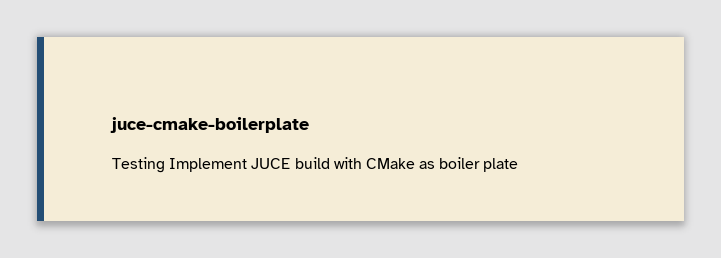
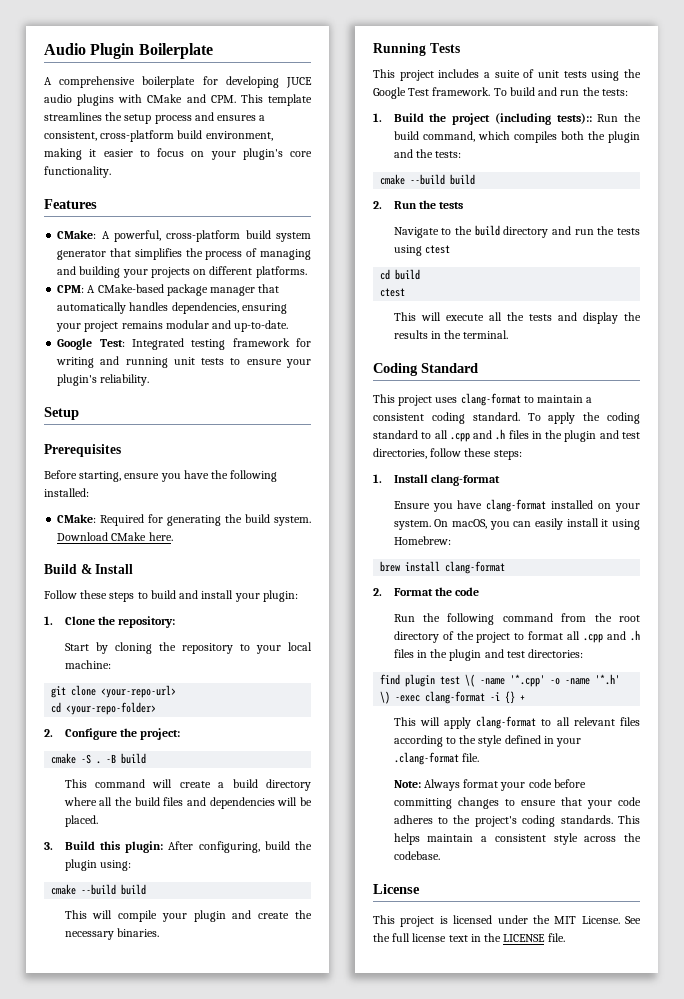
- juce-cmake-boilerplate
- Testing Implement JUCE build with CMake as boiler plate
+ Audio Plugin Boilerplate
+ A comprehensive boilerplate for developing JUCE audio plugins with CMake and CPM. This template streamlines the setup process and ensures a consistent, cross-platform build environment, making it easier to focus on your plugin's core functionality.
+ Features
+ CMake: A powerful, cross-platform build system generator that simplifies the process of managing and building your projects on different platforms.
+ CPM: A CMake-based package manager that automatically handles dependencies, ensuring your project remains modular and up-to-date.
+ Google Test: Integrated testing framework for writing and running unit tests to ensure your plugin's reliability.
+ Setup
+ Prerequisites
+ Before starting, ensure you have the following installed:
+ CMake: Required for generating the build system. Download CMake here.
+ Build & Install
+ Follow these steps to build and install your plugin:
+ 1. Clone the repository:
+ Start by cloning the repository to your local machine:
+ git clone <your-repo-url>
+ cd <your-repo-folder>
+ 2. Configure the project:
+ cmake -S . -B build
+ This command will create a build directory where all the build files and dependencies will be placed.
+ 3. Build this plugin: After configuring, build the plugin using:
+ cmake --build build
+ This will compile your plugin and create the necessary binaries.
+ Running Tests
+ This project includes a suite of unit tests using the Google Test framework. To build and run the tests:
+ 1. Build the project (including tests):: Run the build command, which compiles both the plugin and the tests:
+ cmake --build build
+ 2. Run the tests
+ Navigate to the build directory and run the tests using ctest
+ cd build
+ ctest
+ This will execute all the tests and display the results in the terminal.
+ Coding Standard
+ This project uses clang-format to maintain a consistent coding standard. To apply the coding standard to all .cpp and .h files in the plugin and test directories, follow these steps:
+ 1. Install clang-format
+ Ensure you have clang-format installed on your system. On macOS, you can easily install it using Homebrew:
+ brew install clang-format
+ 2. Format the code
+ Run the following command from the root directory of the project to format all .cpp and .h files in the plugin and test directories:
+ find plugin test \( -name '*.cpp' -o -name '*.h' \) -exec clang-format -i {} +
+ This will apply clang-format to all relevant files according to the style defined in your .clang-format file.
+ Note: Always format your code before committing changes to ensure that your code adheres to the project's coding standards. This helps maintain a consistent style across the codebase.
+ License
+ This project is licensed under the MIT License. See the full license text in the LICENSE file.

